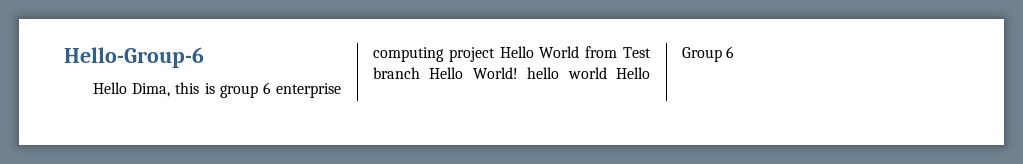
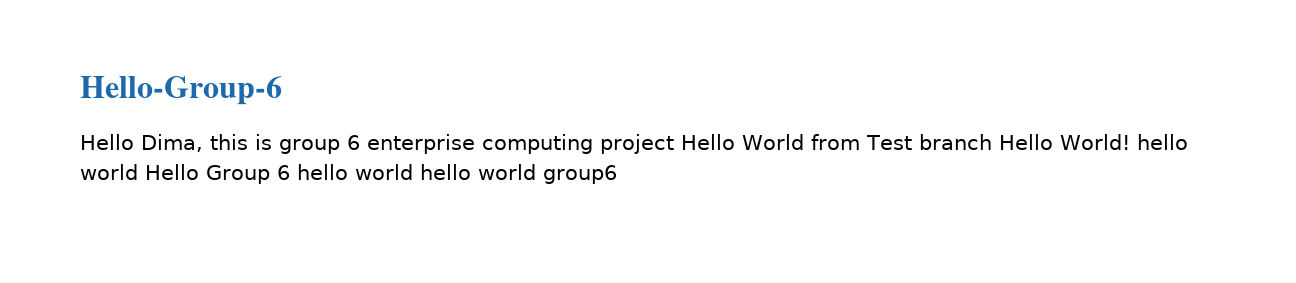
- Hello Dima, this is group 6 enterprise computing project Hello World from Test branch Hello World! hello world Hello Group 6
+ Hello Dima, this is group 6 enterprise computing project Hello World from Test branch Hello World! hello world Hello Group 6 hello world hello world group6

